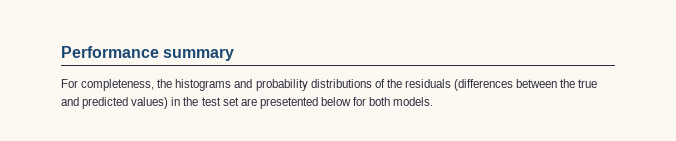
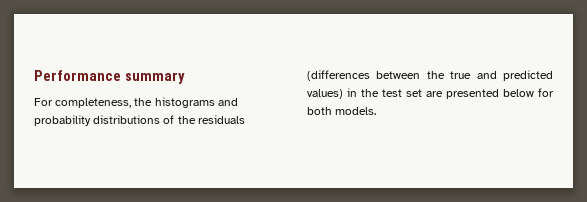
- For completeness, the histograms and probability distributions of the residuals (differences between the true and predicted values) in the test set are presetented below for both models.
+ For completeness, the histograms and probability distributions of the residuals (differences between the true and predicted values) in the test set are presented below for both models.

